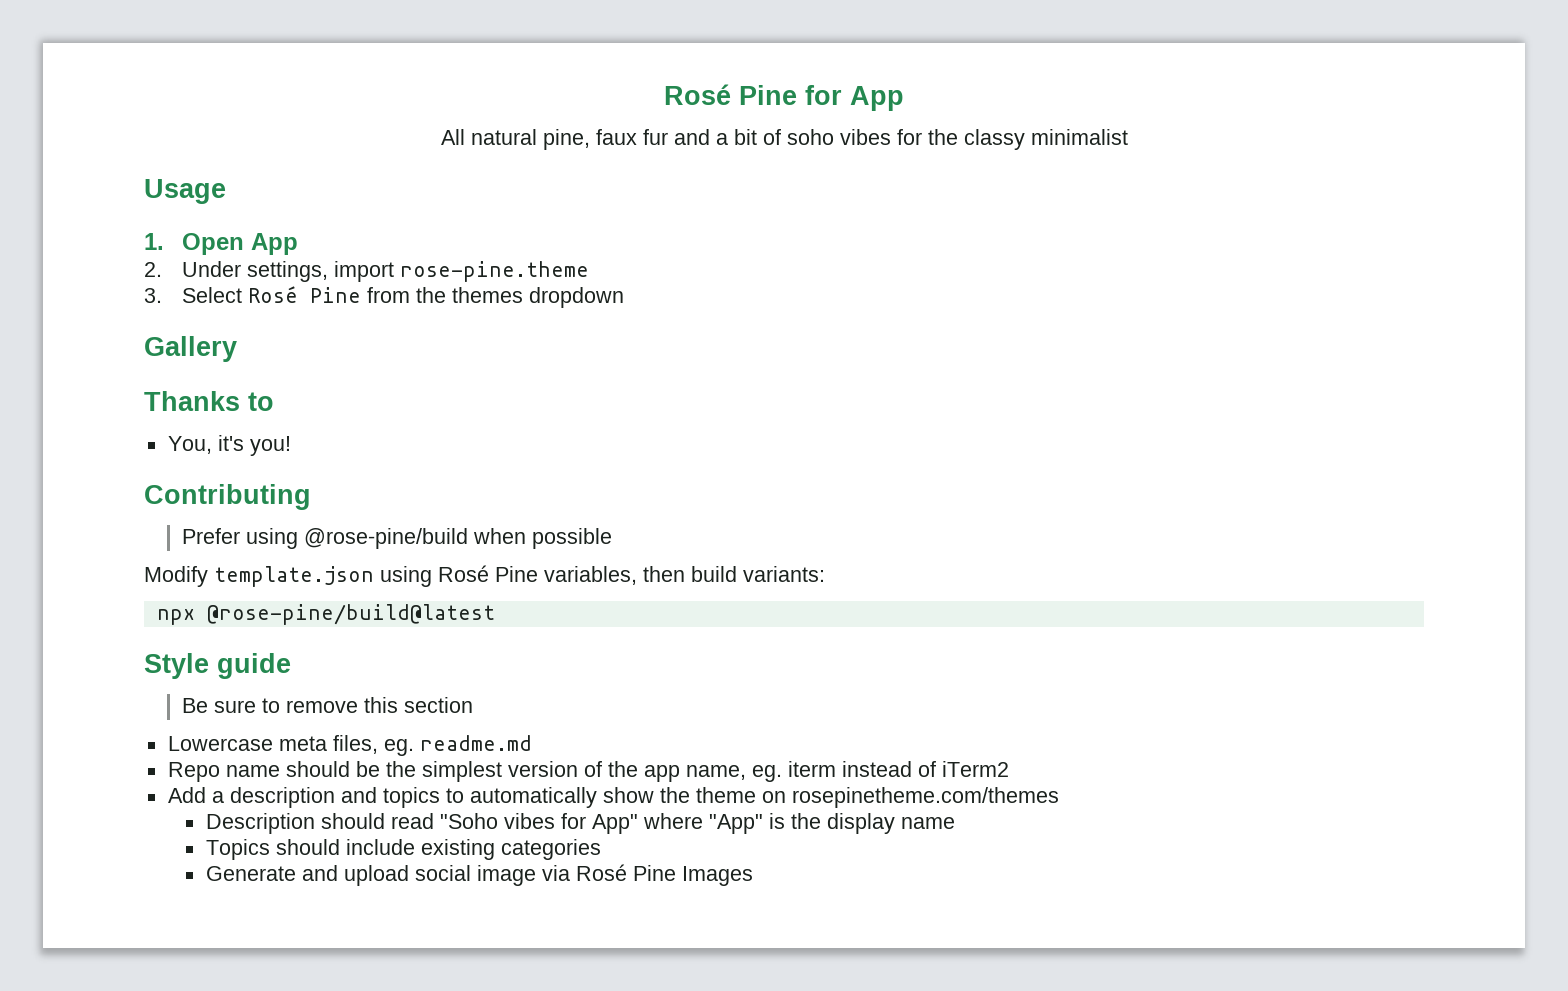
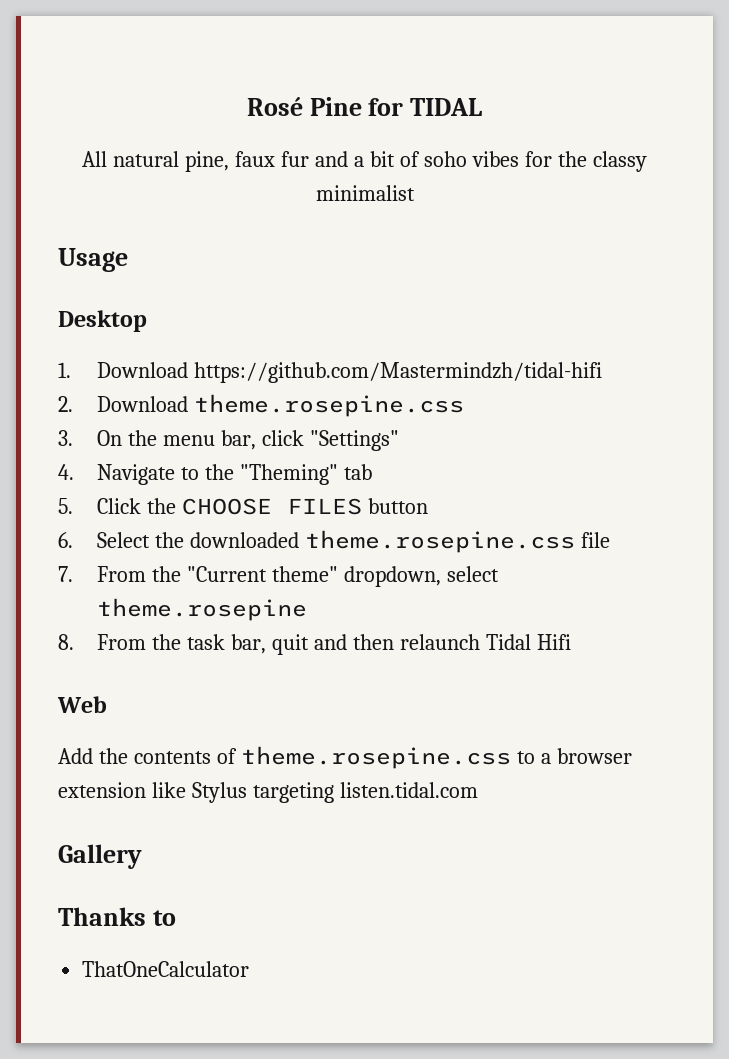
- Rosé Pine for App
+ Rosé Pine for TIDAL
- 1. Open App
- 2. Under settings, import rose-pine.theme
- 3. Select Rosé Pine from the themes dropdown
+ Desktop
+ 1. Download https://github.com/Mastermindzh/tidal-hifi
+ 2. Download theme.rosepine.css
+ 3. On the menu bar, click "Settings"
+ 4. Navigate to the "Theming" tab
+ 5. Click the CHOOSE FILES button
+ 6. Select the downloaded theme.rosepine.css file
+ 7. From the "Current theme" dropdown, select theme.rosepine
+ 8. From the task bar, quit and then relaunch Tidal Hifi
+ Web
+ Add the contents of theme.rosepine.css to a browser extension like Stylus targeting listen.tidal.com
  Gallery
  Thanks to
- You, it's you!
- Contributing
- Prefer using @rose-pine/build when possible
- Modify template.json using Rosé Pine variables, then build variants:
- npx @rose-pine/build@latest
- Style guide
- Be sure to remove this section
- Lowercase meta files, eg. readme.md
- Repo name should be the simplest version of the app name, eg. iterm instead of iTerm2
- Add a description and topics to automatically show the theme on rosepinetheme.com/themes
- Description should read "Soho vibes for App" where "App" is the display name
- Topics should include existing categories
- Generate and upload social image via Rosé Pine Images
+ ThatOneCalculator

